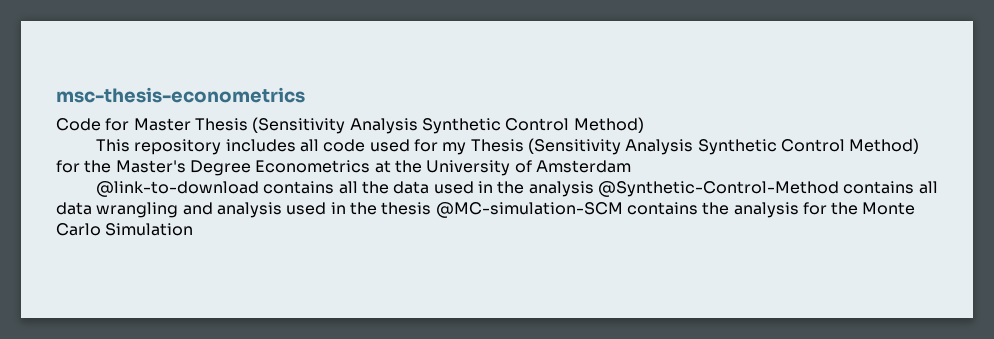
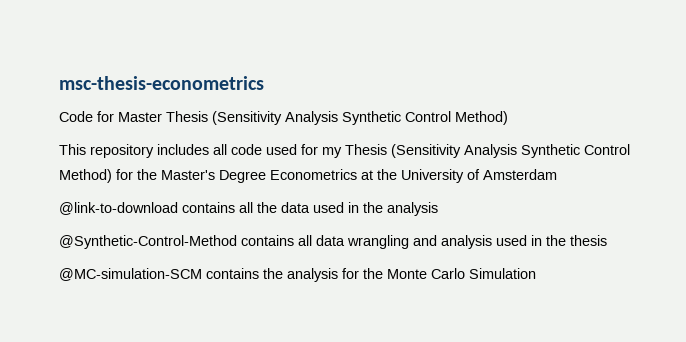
- @link-to-download contains all the data used in the analysis @Synthetic-Control-Method contains all data wrangling and analysis used in the thesis @MC-simulation-SCM contains the analysis for the Monte Carlo Simulation
+ @link-to-download contains all the data used in the analysis
+ @Synthetic-Control-Method contains all data wrangling and analysis used in the thesis
+ @MC-simulation-SCM contains the analysis for the Monte Carlo Simulation

